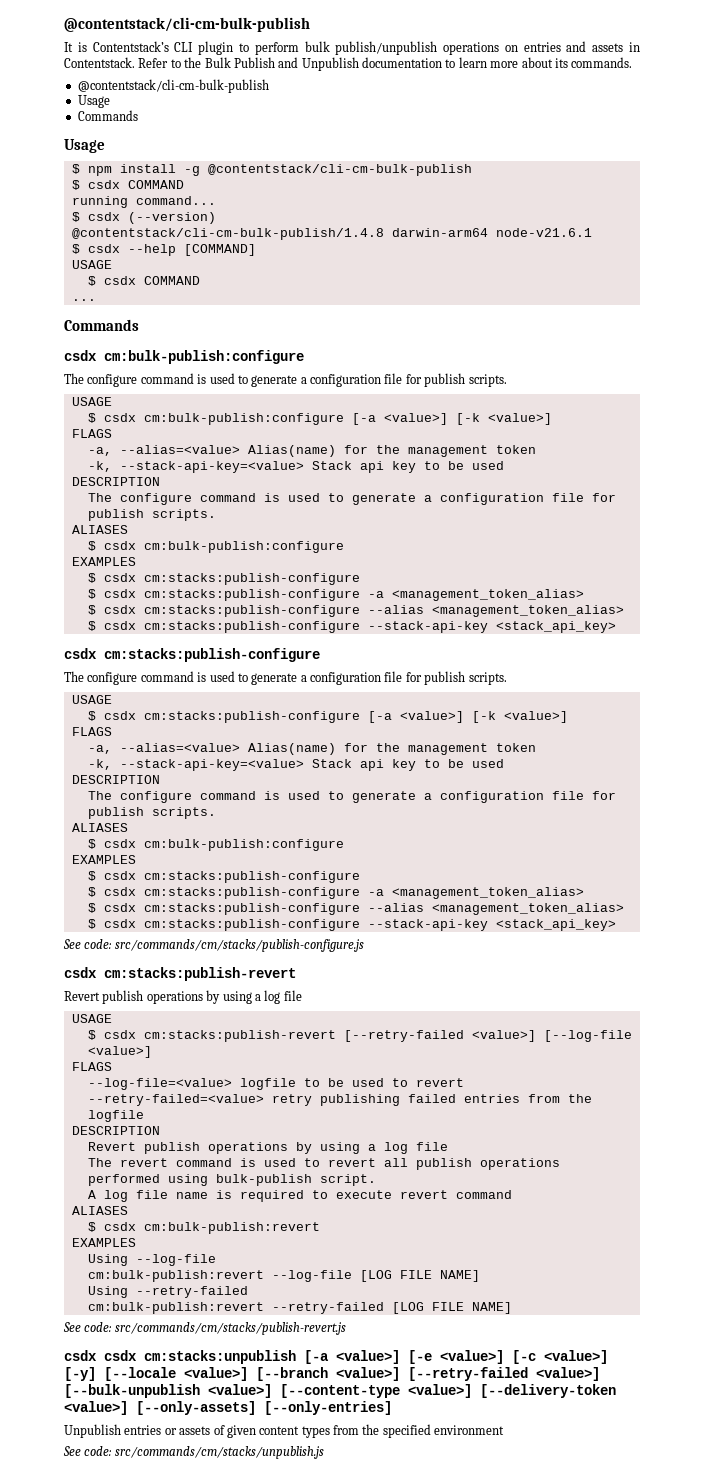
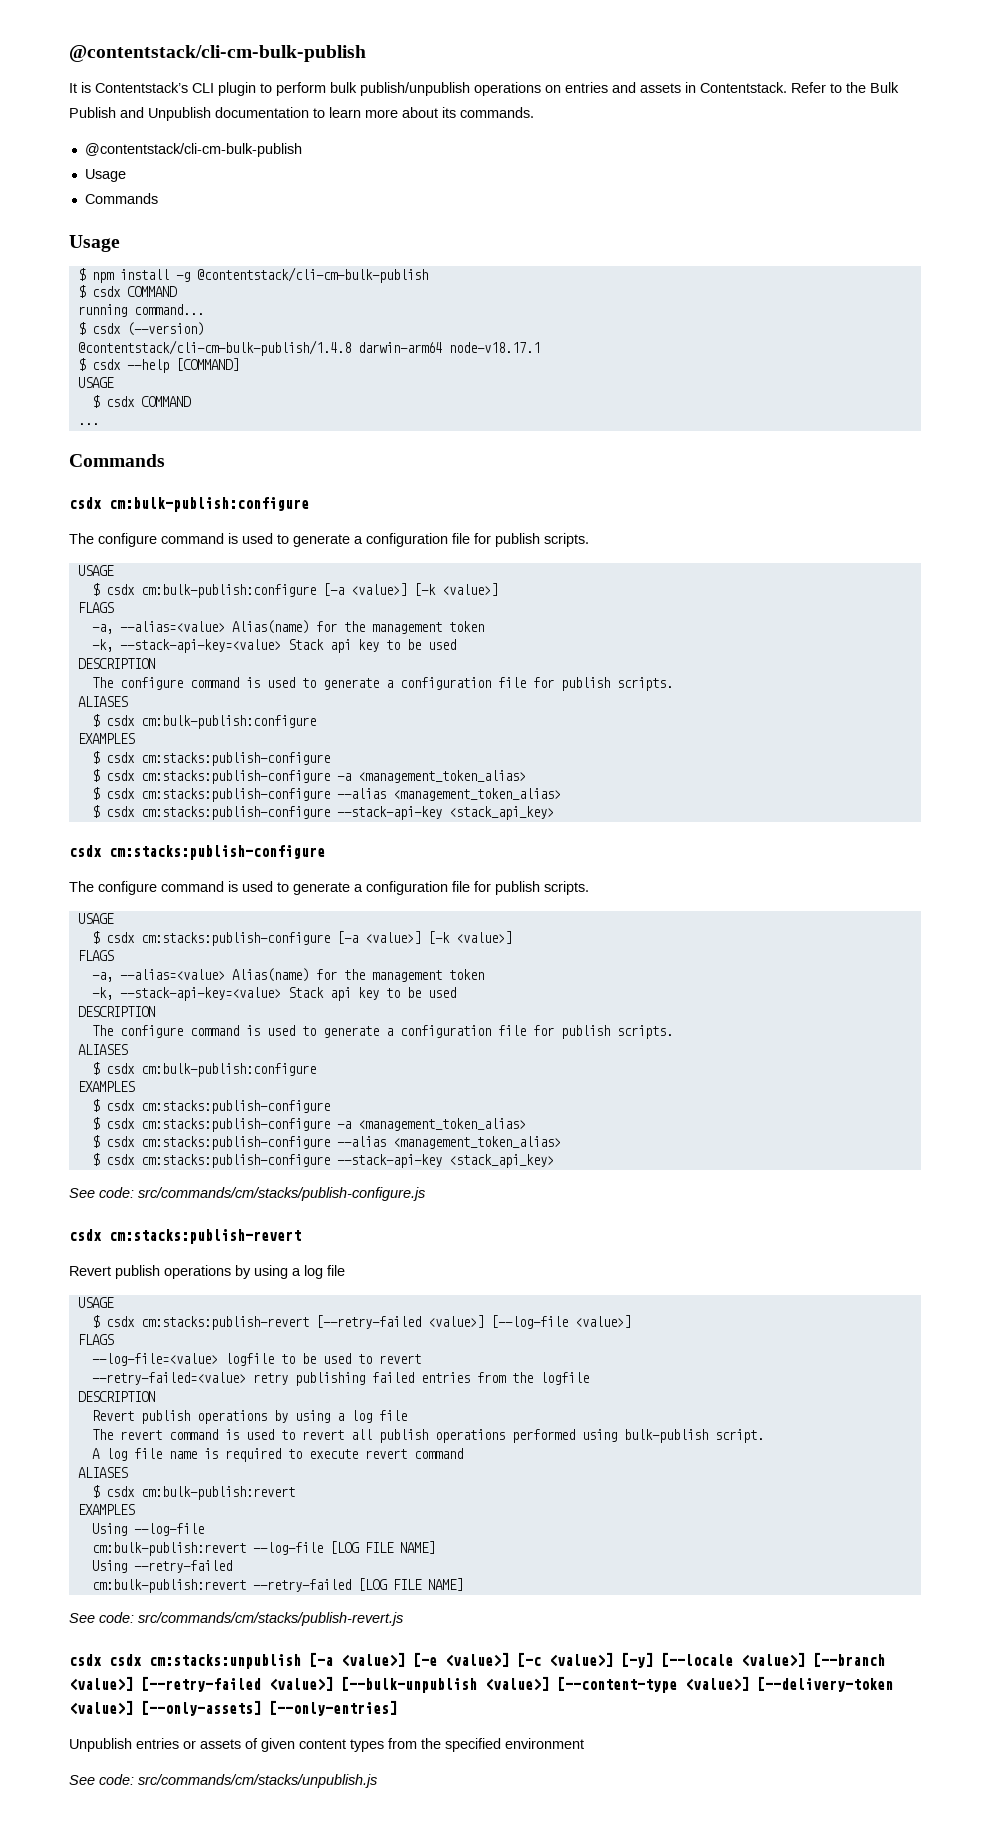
- @contentstack/cli-cm-bulk-publish/1.4.8 darwin-arm64 node-v21.6.1
+ @contentstack/cli-cm-bulk-publish/1.4.8 darwin-arm64 node-v18.17.1

